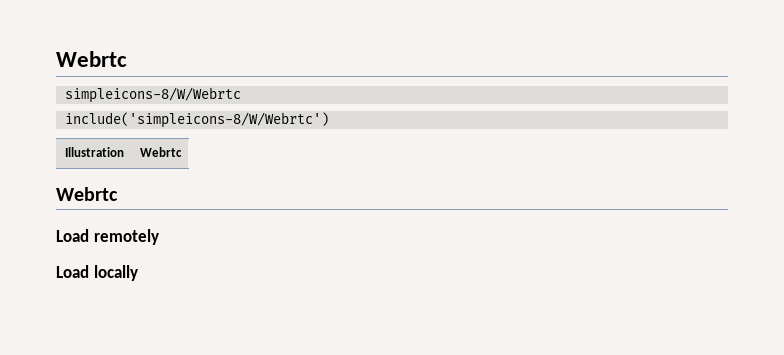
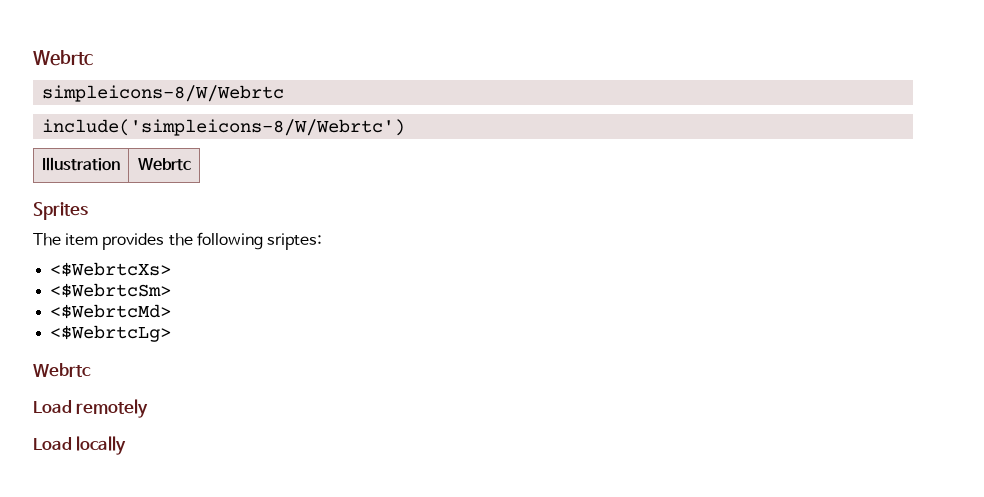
+ Sprites
+ The item provides the following sriptes:
+ <$WebrtcXs>
+ <$WebrtcSm>
+ <$WebrtcMd>
+ <$WebrtcLg>

